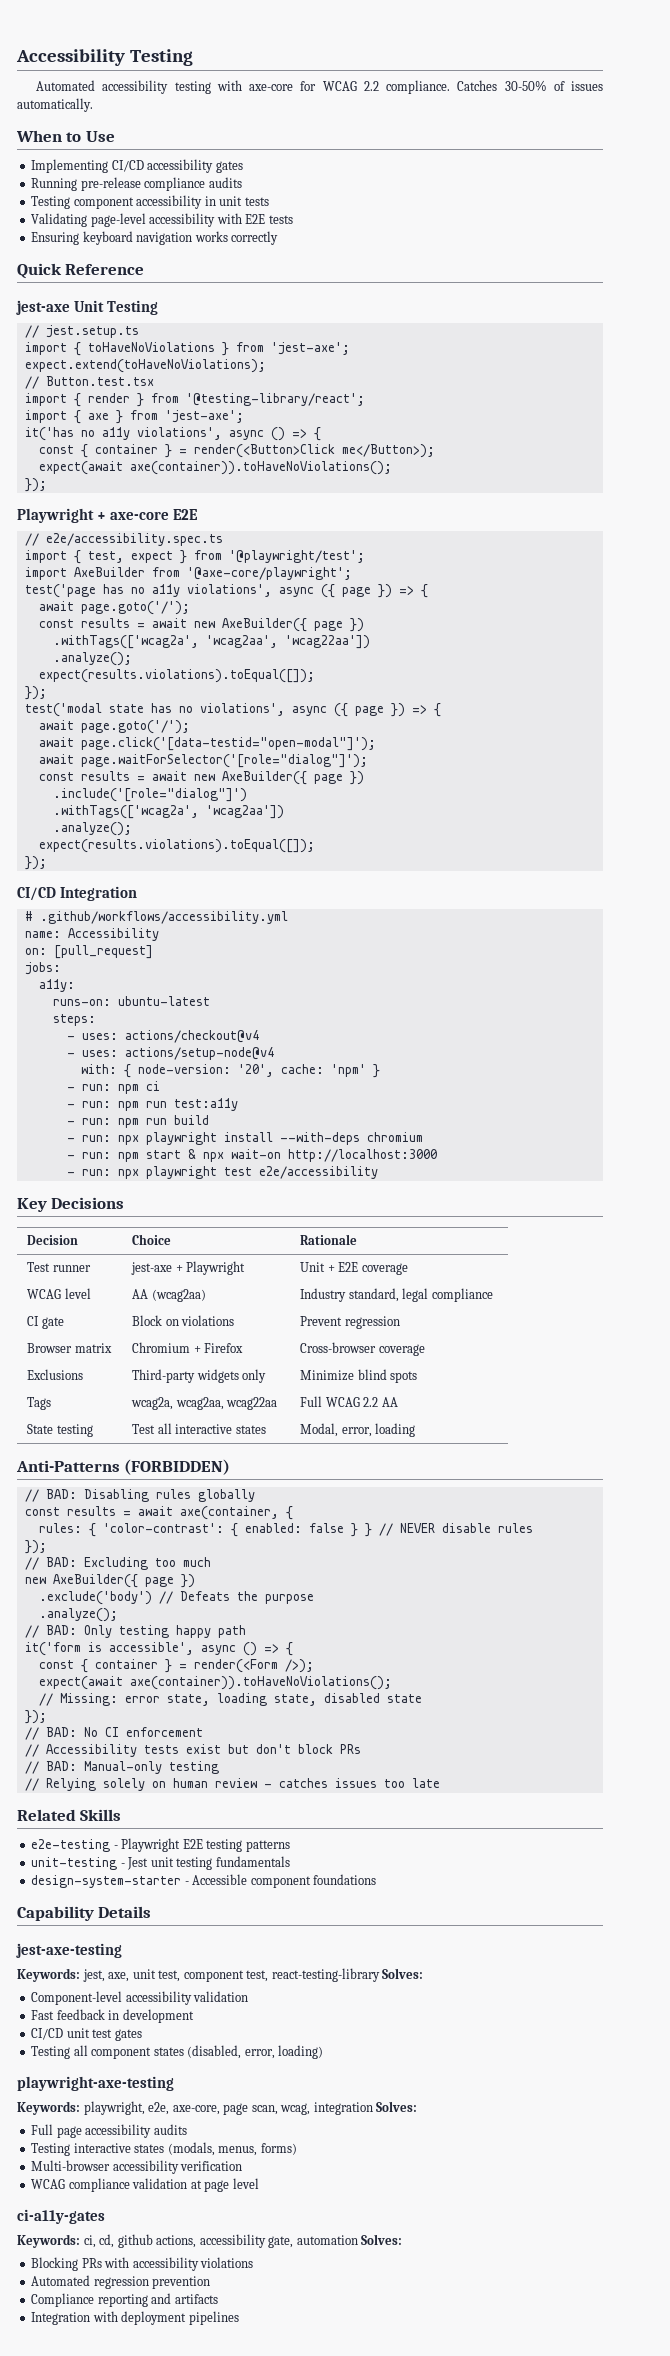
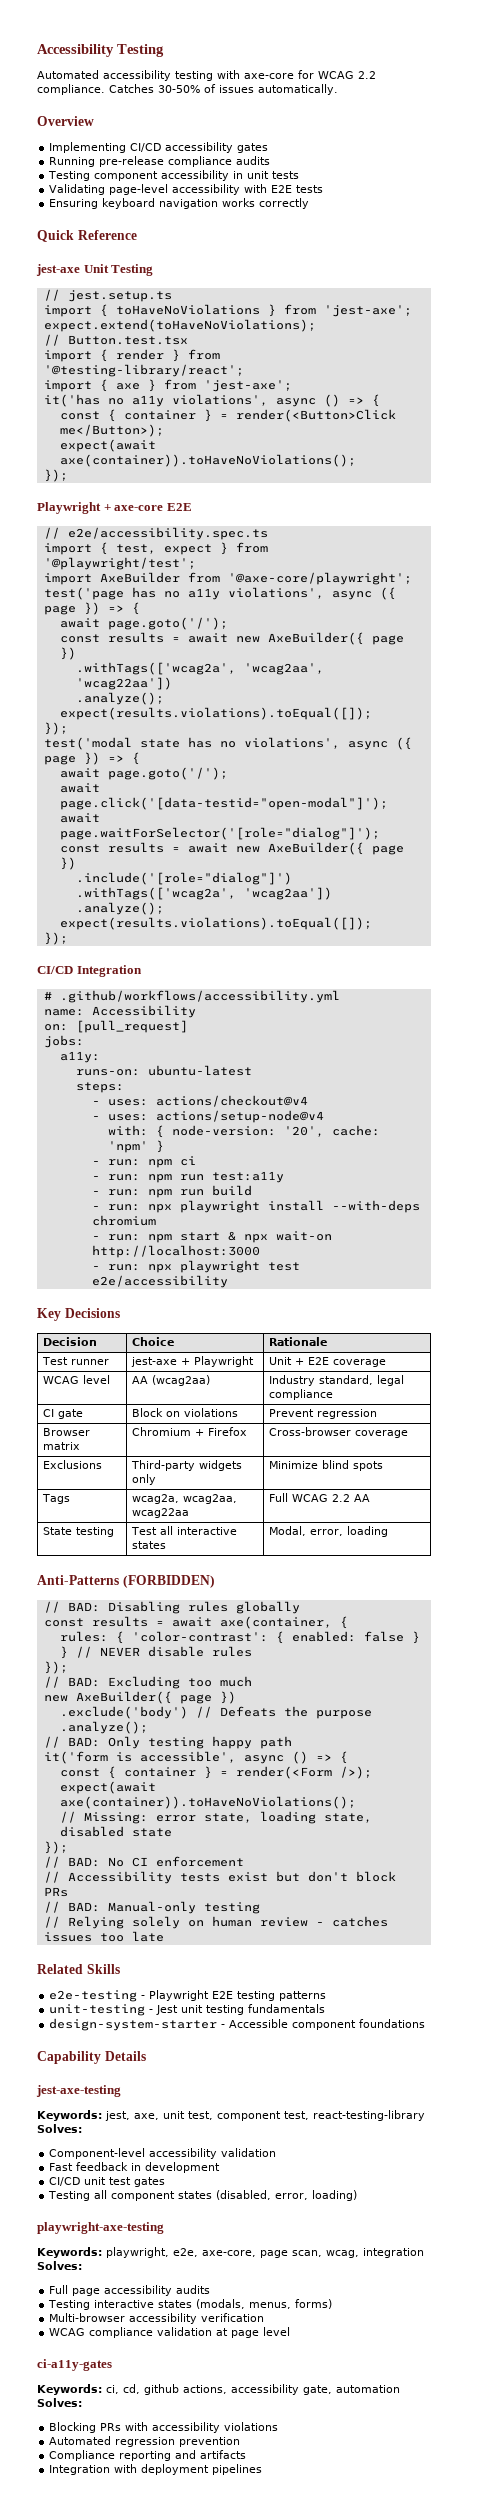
- When to Use
+ Overview

